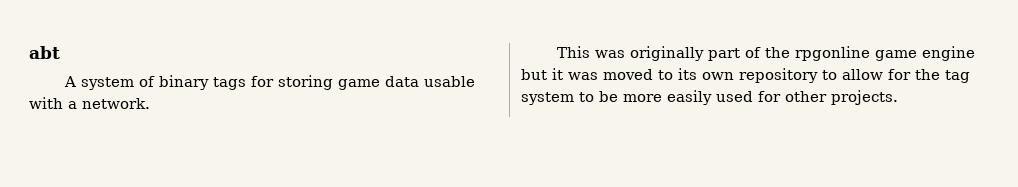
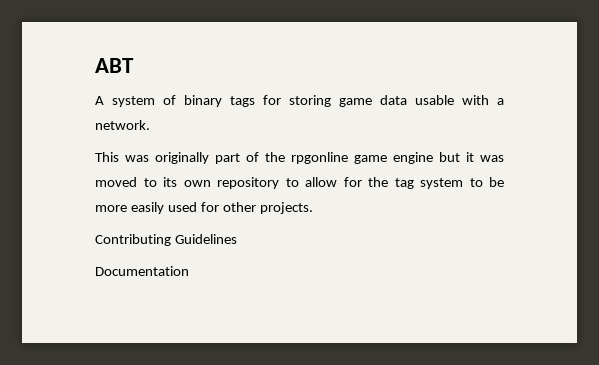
- abt
+ ABT
+ Contributing Guidelines
+ Documentation

